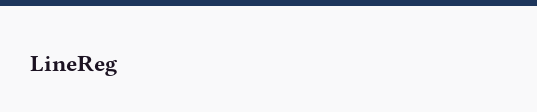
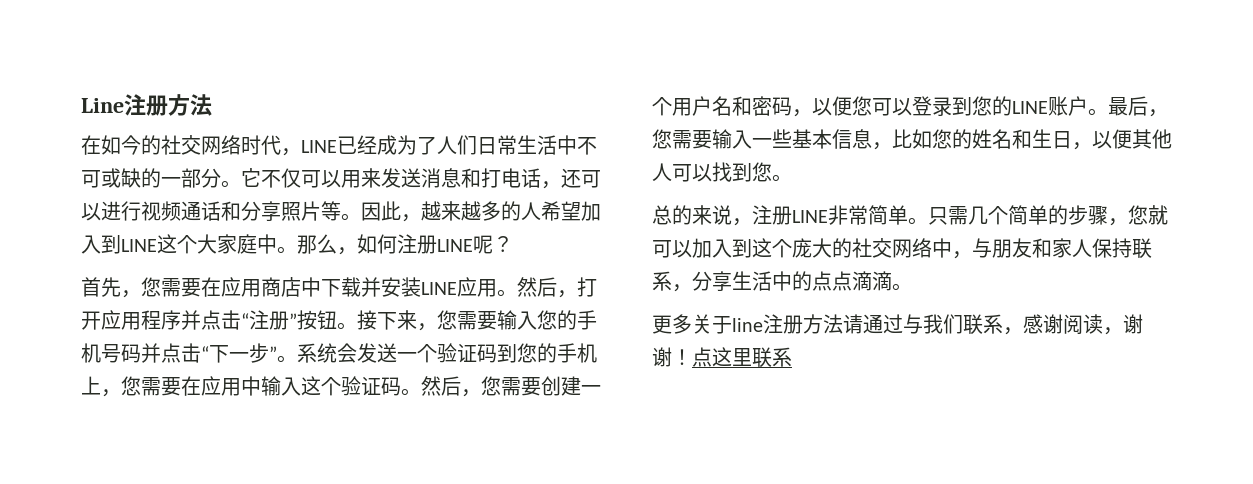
- LineReg
+ Line注册方法
+ 在如今的社交网络时代，LINE已经成为了人们日常生活中不可或缺的一部分。它不仅可以用来发送消息和打电话，还可以进行视频通话和分享照片等。因此，越来越多的人希望加入到LINE这个大家庭中。那么，如何注册LINE呢？
+ 首先，您需要在应用商店中下载并安装LINE应用。然后，打开应用程序并点击“注册”按钮。接下来，您需要输入您的手机号码并点击“下一步”。系统会发送一个验证码到您的手机上，您需要在应用中输入这个验证码。然后，您需要创建一个用户名和密码，以便您可以登录到您的LINE账户。最后，您需要输入一些基本信息，比如您的姓名和生日，以便其他人可以找到您。
+ 总的来说，注册LINE非常简单。只需几个简单的步骤，您就可以加入到这个庞大的社交网络中，与朋友和家人保持联系，分享生活中的点点滴滴。
+ 更多关于line注册方法请通过与我们联系，感谢阅读，谢谢！点这里联系

